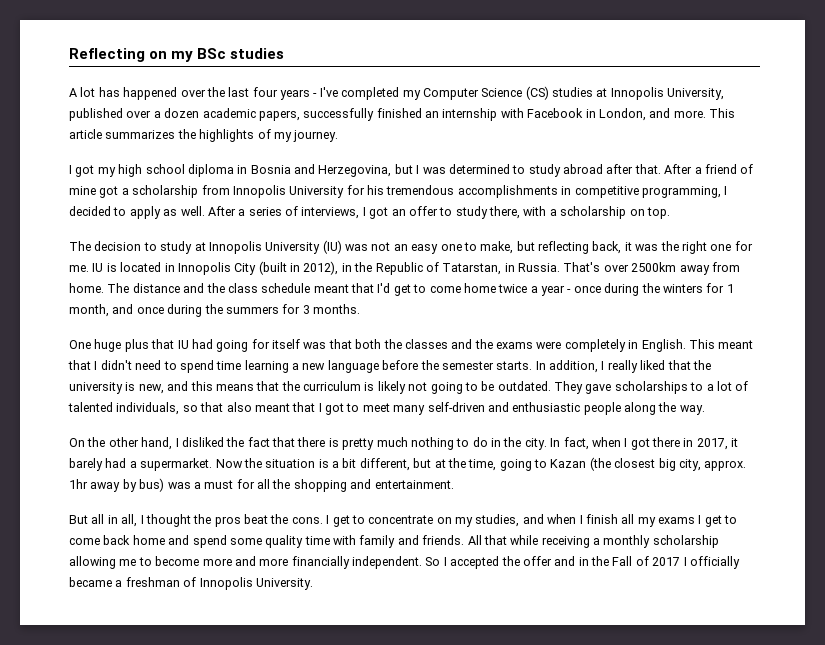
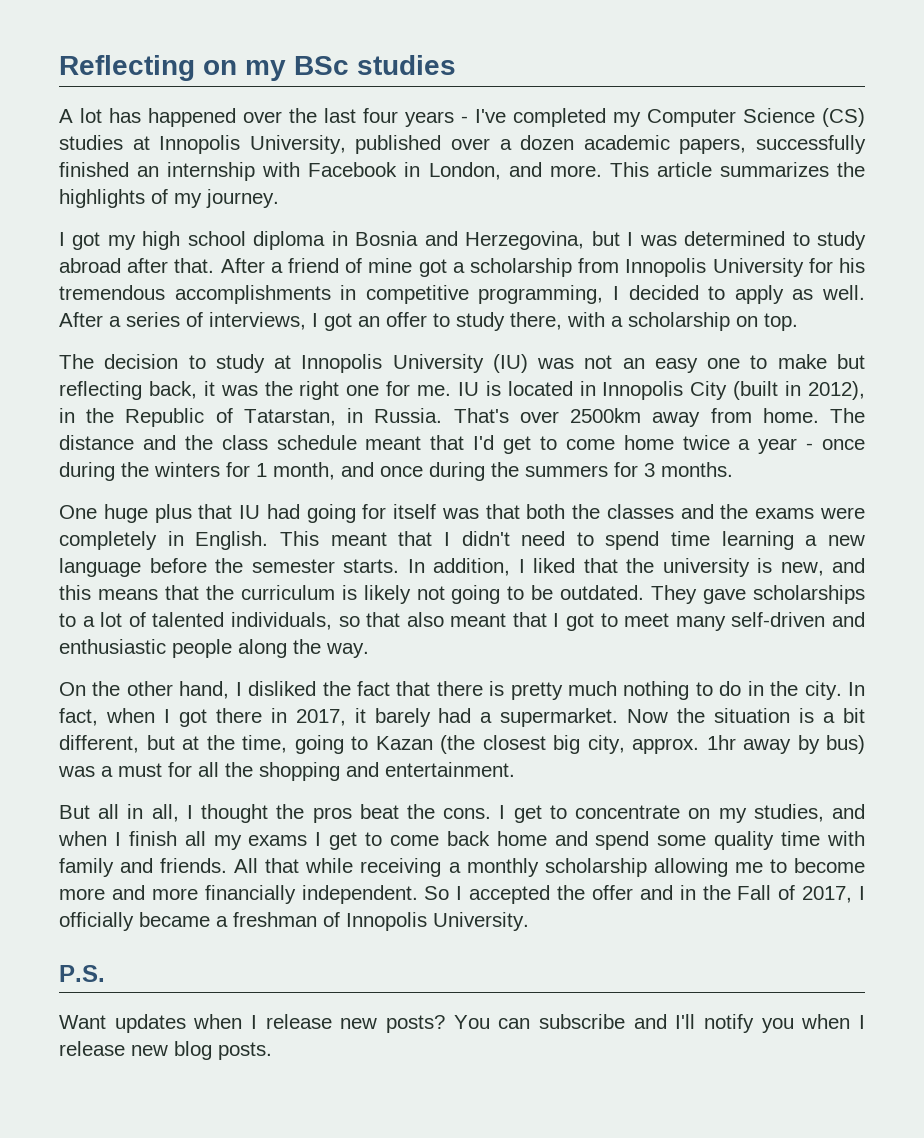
- The decision to study at Innopolis University (IU) was not an easy one to make, but reflecting back, it was the right one for me.
+ The decision to study at Innopolis University (IU) was not an easy one to make but reflecting back, it was the right one for me.
- In addition, I really liked that the university is new, and this means that the curriculum is likely not going to be outdated.
+ In addition, I liked that the university is new, and this means that the curriculum is likely not going to be outdated.
- So I accepted the offer and in the Fall of 2017 I officially became a freshman of Innopolis University.
+ So I accepted the offer and in the Fall of 2017, I officially became a freshman of Innopolis University.
+ P.S.
+ Want updates when I release new posts? You can subscribe and I'll notify you when I release new blog posts.

